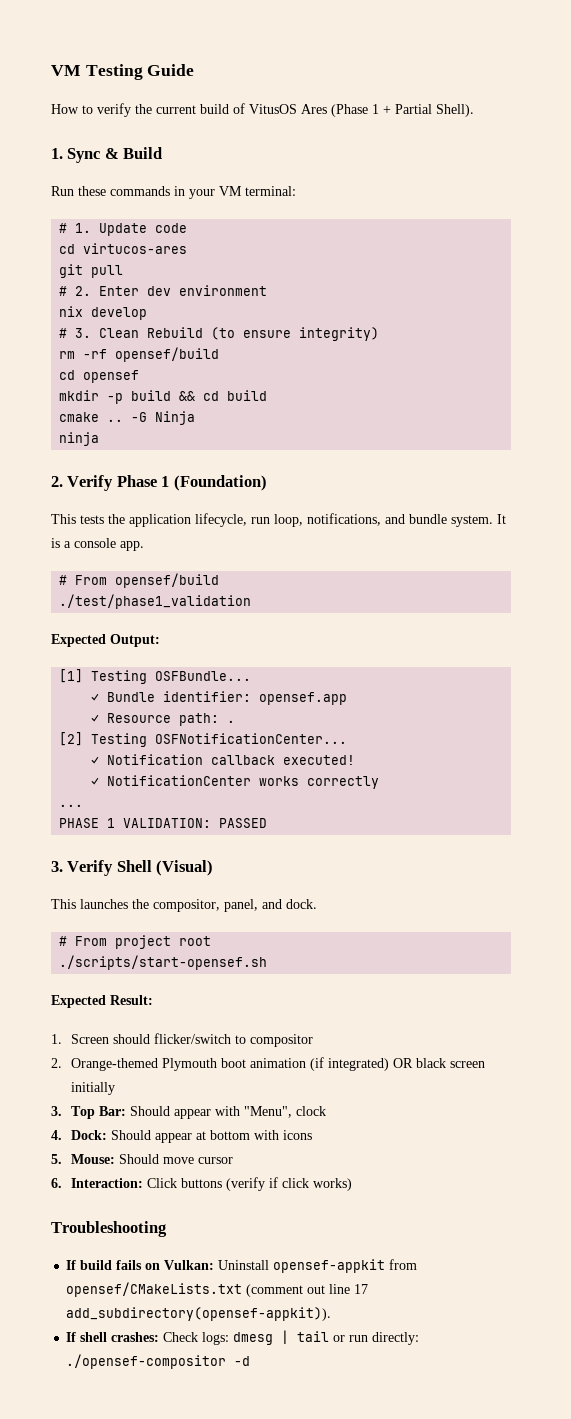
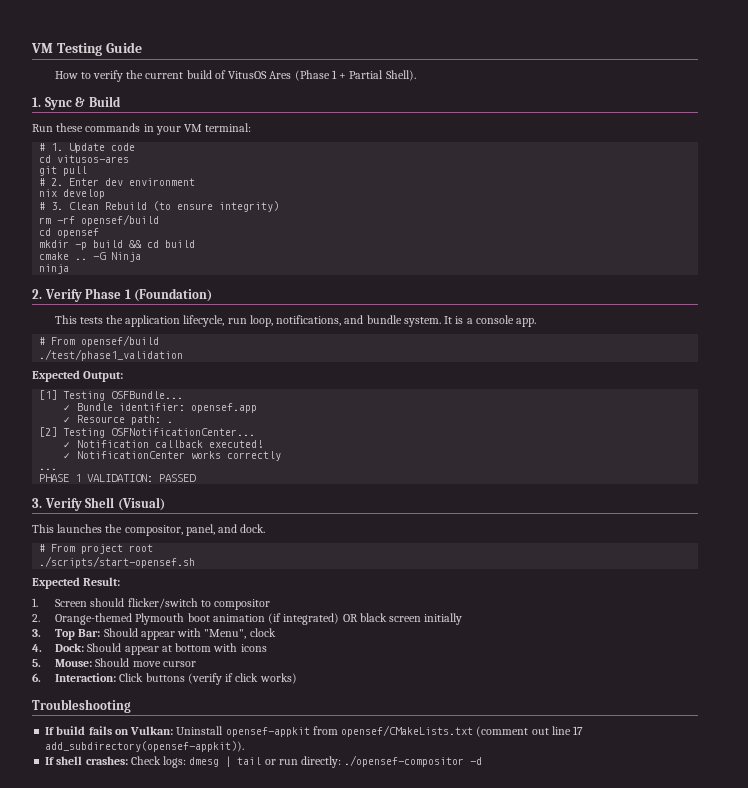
- cd virtucos-ares
+ cd vitusos-ares

